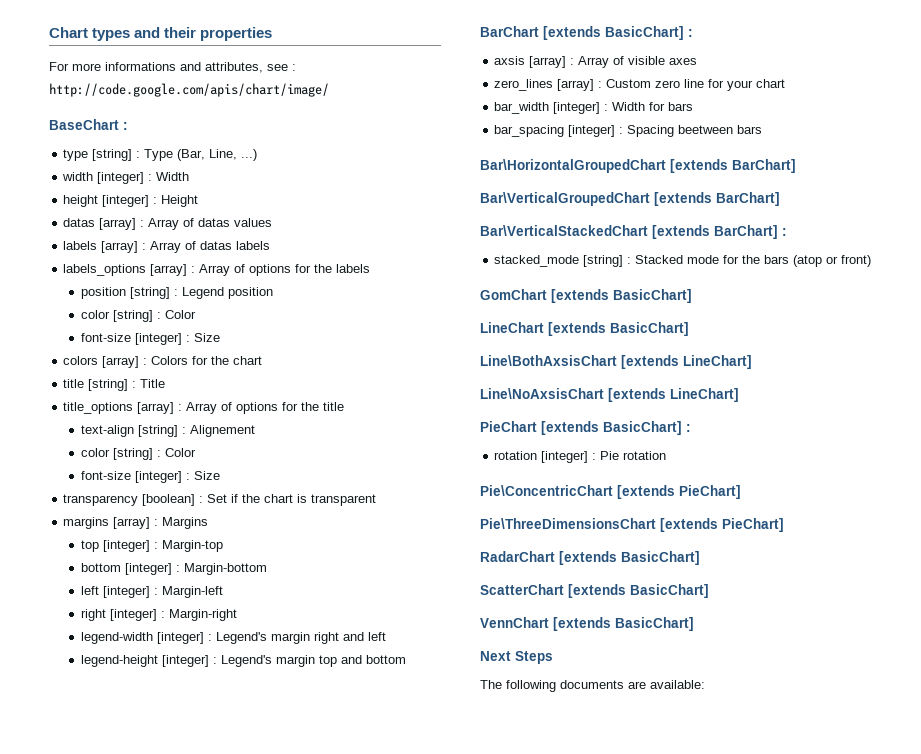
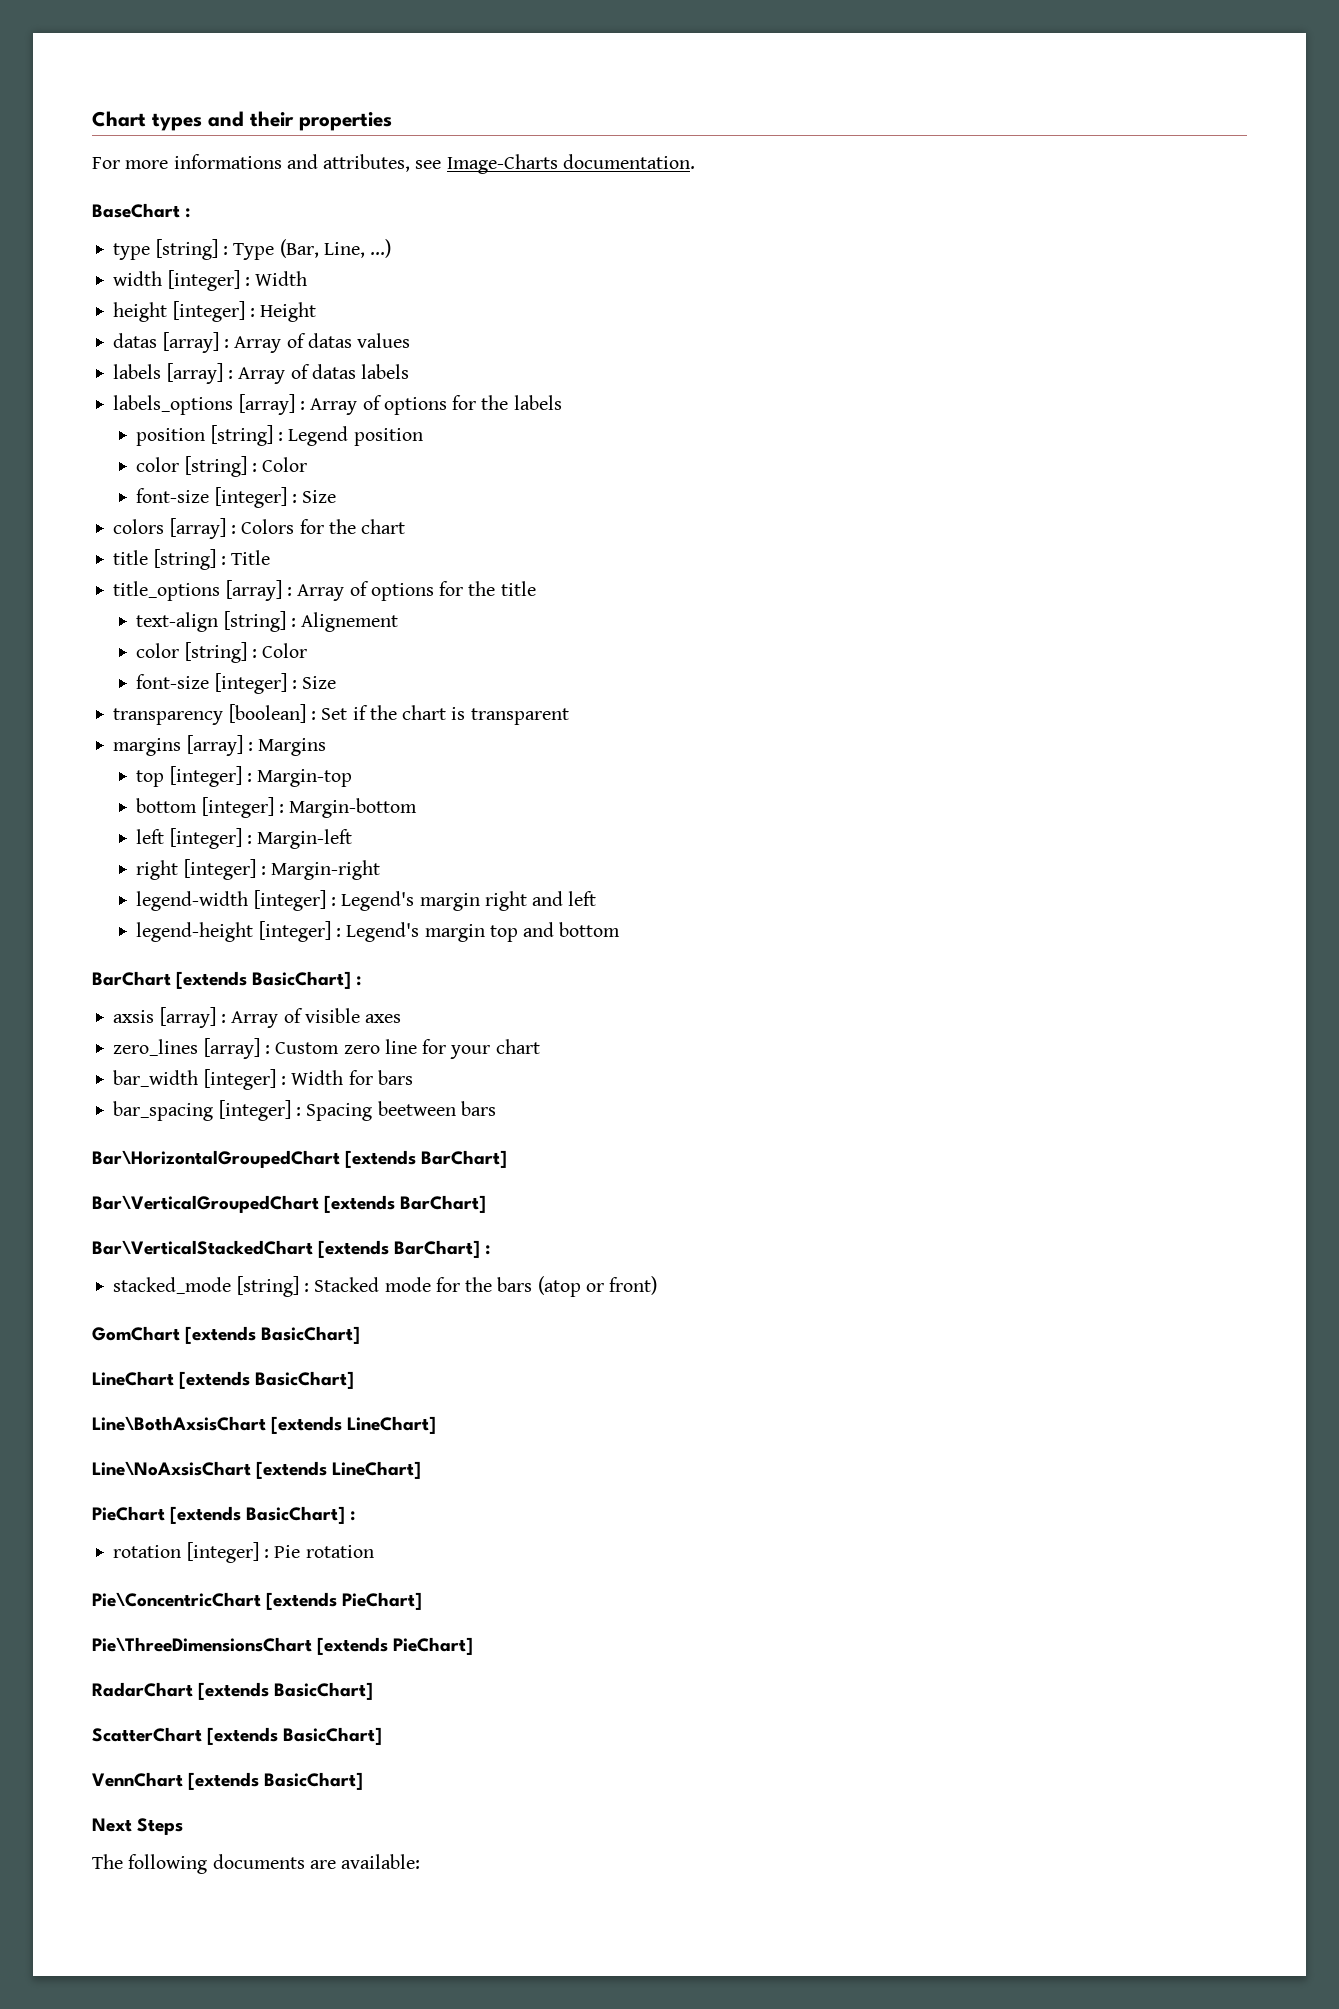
- For more informations and attributes, see : http://code.google.com/apis/chart/image/
+ For more informations and attributes, see Image-Charts documentation.

